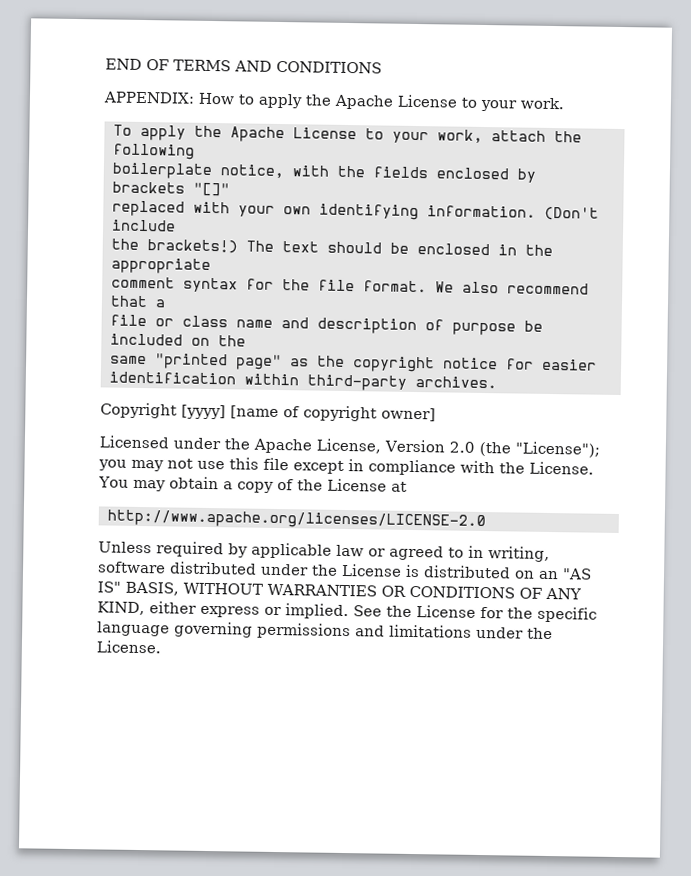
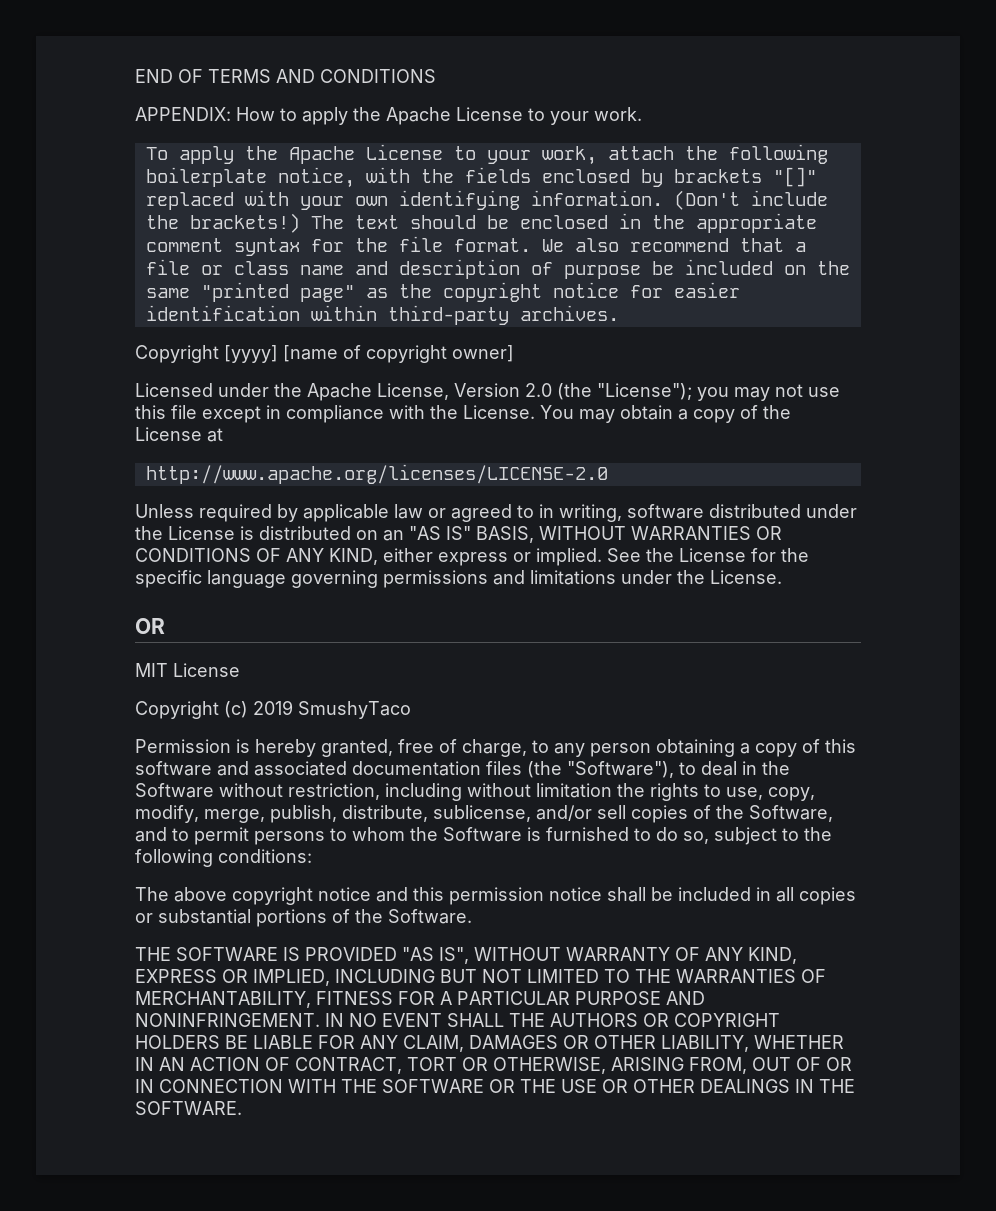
  See the License for the specific language governing permissions and limitations under the License.
+ OR
+ MIT License
+ Copyright (c) 2019 SmushyTaco
+ Permission is hereby granted, free of charge, to any person obtaining a copy of this software and associated documentation files (the "Software"), to deal in the Software without restriction, including without limitation the rights to use, copy, modify, merge, publish, distribute, sublicense, and/or sell copies of the Software, and to permit persons to whom the Software is furnished to do so, subject to the following conditions:
+ The above copyright notice and this permission notice shall be included in all copies or substantial portions of the Software.
+ THE SOFTWARE IS PROVIDED "AS IS", WITHOUT WARRANTY OF ANY KIND, EXPRESS OR IMPLIED, INCLUDING BUT NOT LIMITED TO THE WARRANTIES OF MERCHANTABILITY, FITNESS FOR A PARTICULAR PURPOSE AND NONINFRINGEMENT. IN NO EVENT SHALL THE AUTHORS OR COPYRIGHT HOLDERS BE LIABLE FOR ANY CLAIM, DAMAGES OR OTHER LIABILITY, WHETHER IN AN ACTION OF CONTRACT, TORT OR OTHERWISE, ARISING FROM, OUT OF OR IN CONNECTION WITH THE SOFTWARE OR THE USE OR OTHER DEALINGS IN THE SOFTWARE.

